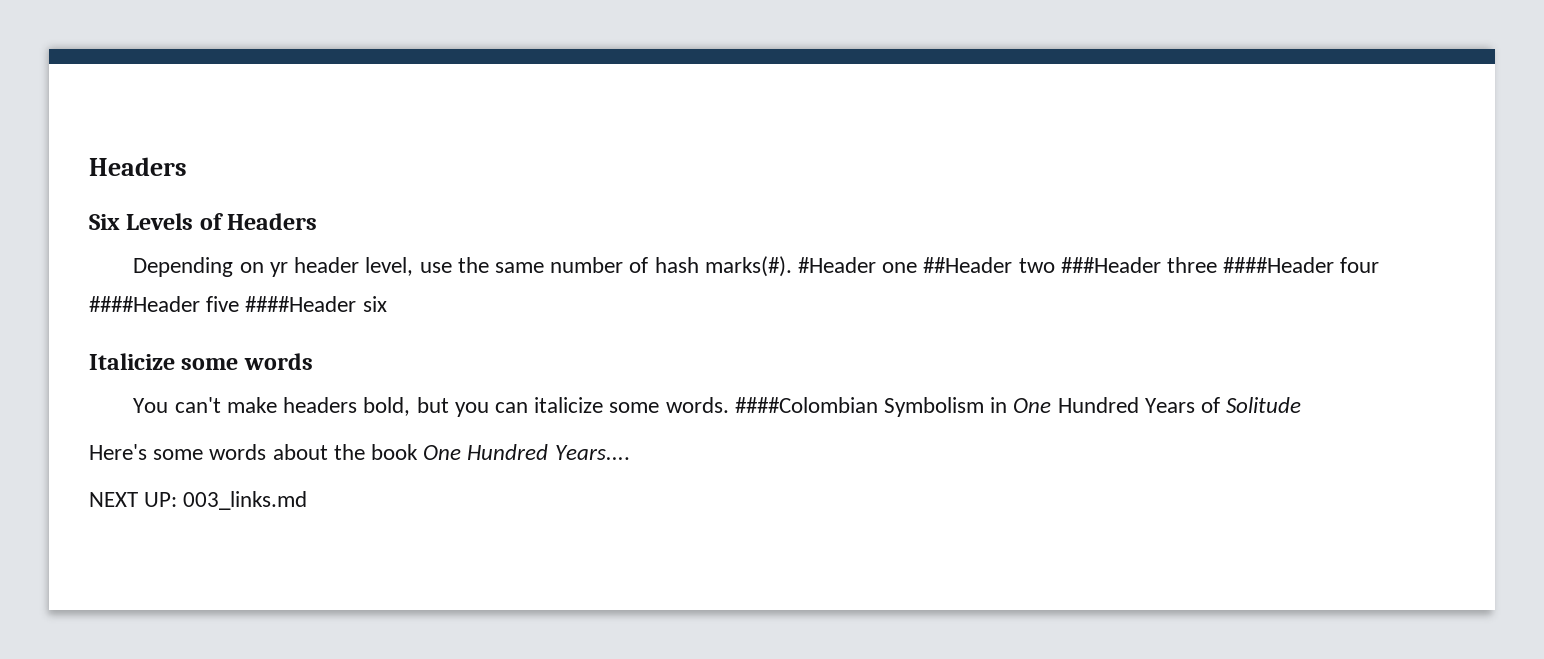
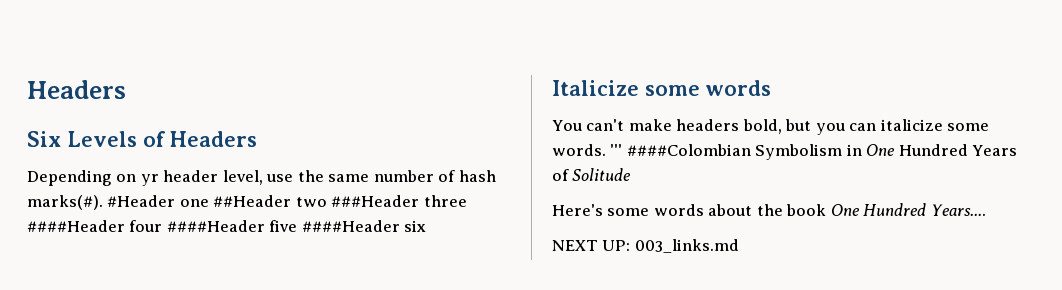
- ####Colombian Symbolism in One Hundred Years of Solitude
+ ''' ####Colombian Symbolism in One Hundred Years of Solitude

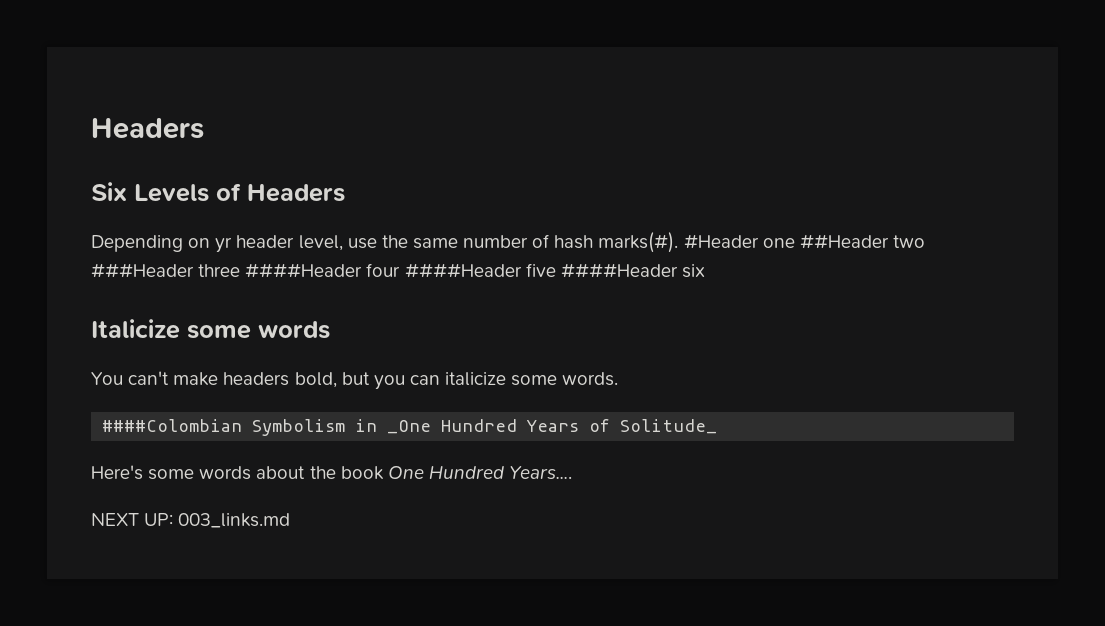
- You can't make headers bold, but you can italicize some words. ''' ####Colombian Symbolism in One Hundred Years of Solitude
+ You can't make headers bold, but you can italicize some words.
+ ####Colombian Symbolism in _One Hundred Years of Solitude_

